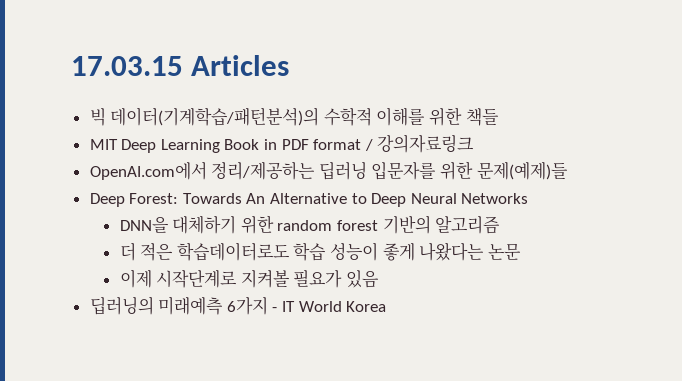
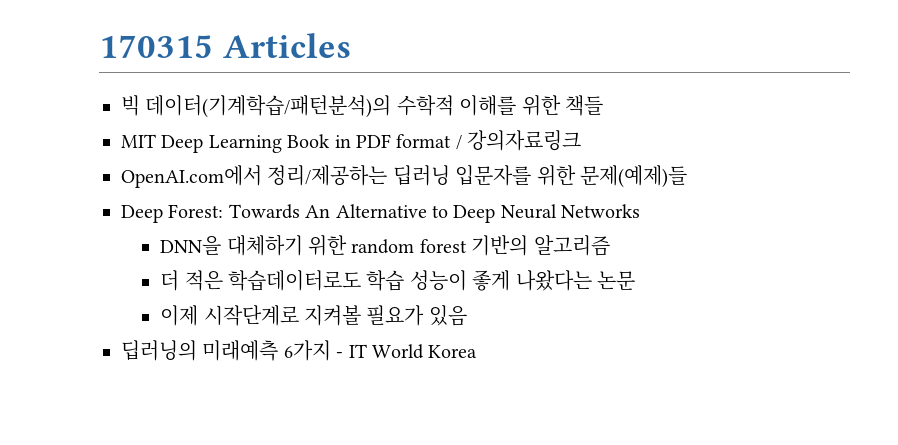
- 17.03.15 Articles
+ 170315 Articles

